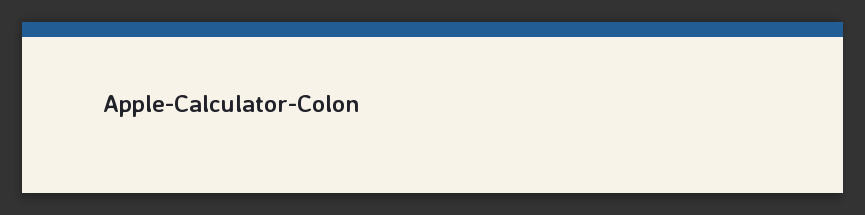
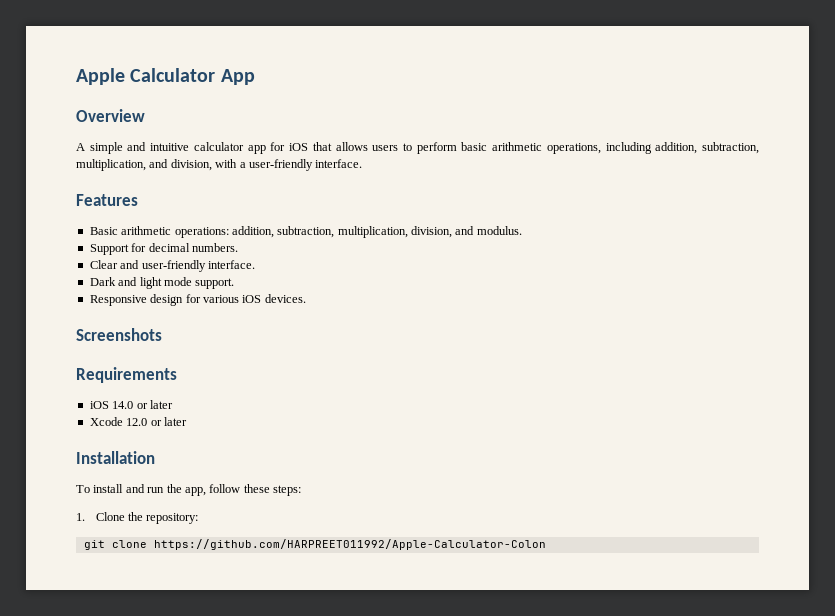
- Apple-Calculator-Colon
+ Apple Calculator App
+ Overview
+ A simple and intuitive calculator app for iOS that allows users to perform basic arithmetic operations, including addition, subtraction, multiplication, and division, with a user-friendly interface.
+ Features
+ Basic arithmetic operations: addition, subtraction, multiplication, division, and modulus.
+ Support for decimal numbers.
+ Clear and user-friendly interface.
+ Dark and light mode support.
+ Responsive design for various iOS devices.
+ Screenshots
+ Requirements
+ iOS 14.0 or later
+ Xcode 12.0 or later
+ Installation
+ To install and run the app, follow these steps:
+ 1. Clone the repository:
+ git clone https://github.com/HARPREET011992/Apple-Calculator-Colon

